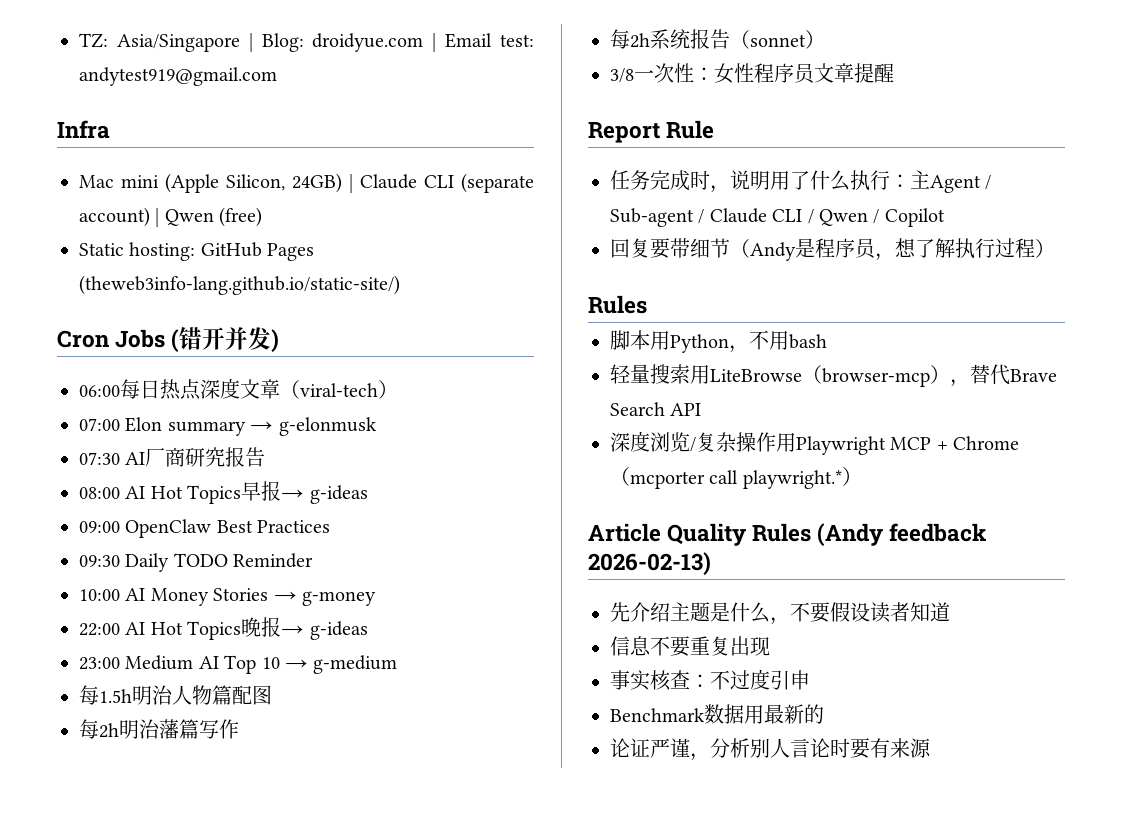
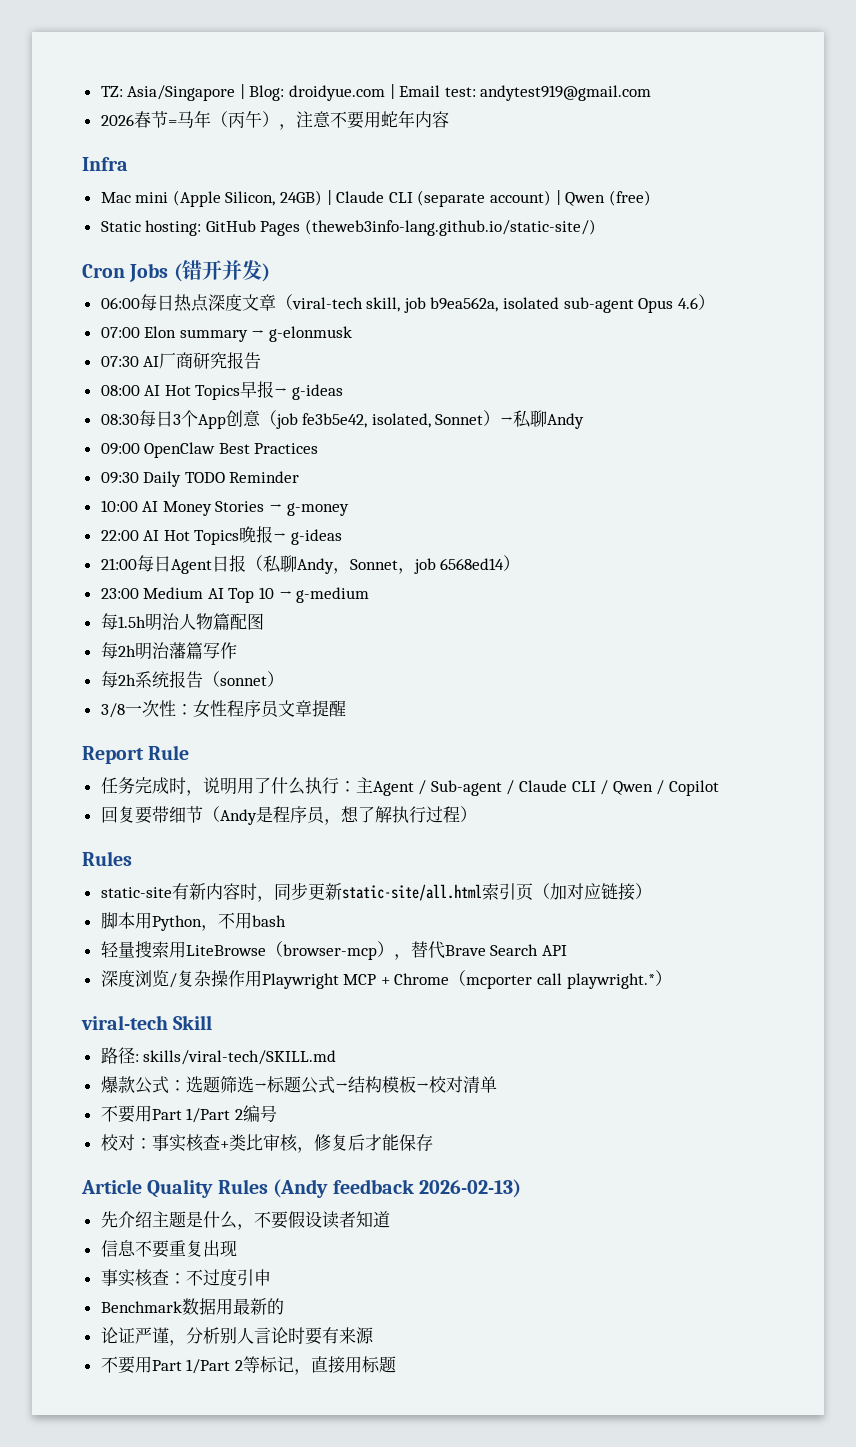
+ 2026春节=马年（丙午），注意不要用蛇年内容
- 06:00每日热点深度文章（viral-tech）
+ 06:00每日热点深度文章（viral-tech skill, job b9ea562a, isolated sub-agent Opus 4.6）
+ 08:30每日3个App创意（job fe3b5e42, isolated, Sonnet）→私聊Andy
+ 21:00每日Agent日报（私聊Andy，Sonnet，job 6568ed14）
+ static-site有新内容时，同步更新static-site/all.html索引页（加对应链接）
+ viral-tech Skill
+ 路径: skills/viral-tech/SKILL.md
+ 爆款公式：选题筛选→标题公式→结构模板→校对清单
+ 不要用Part 1/Part 2编号
+ 校对：事实核查+类比审核，修复后才能保存
+ 不要用Part 1/Part 2等标记，直接用标题

